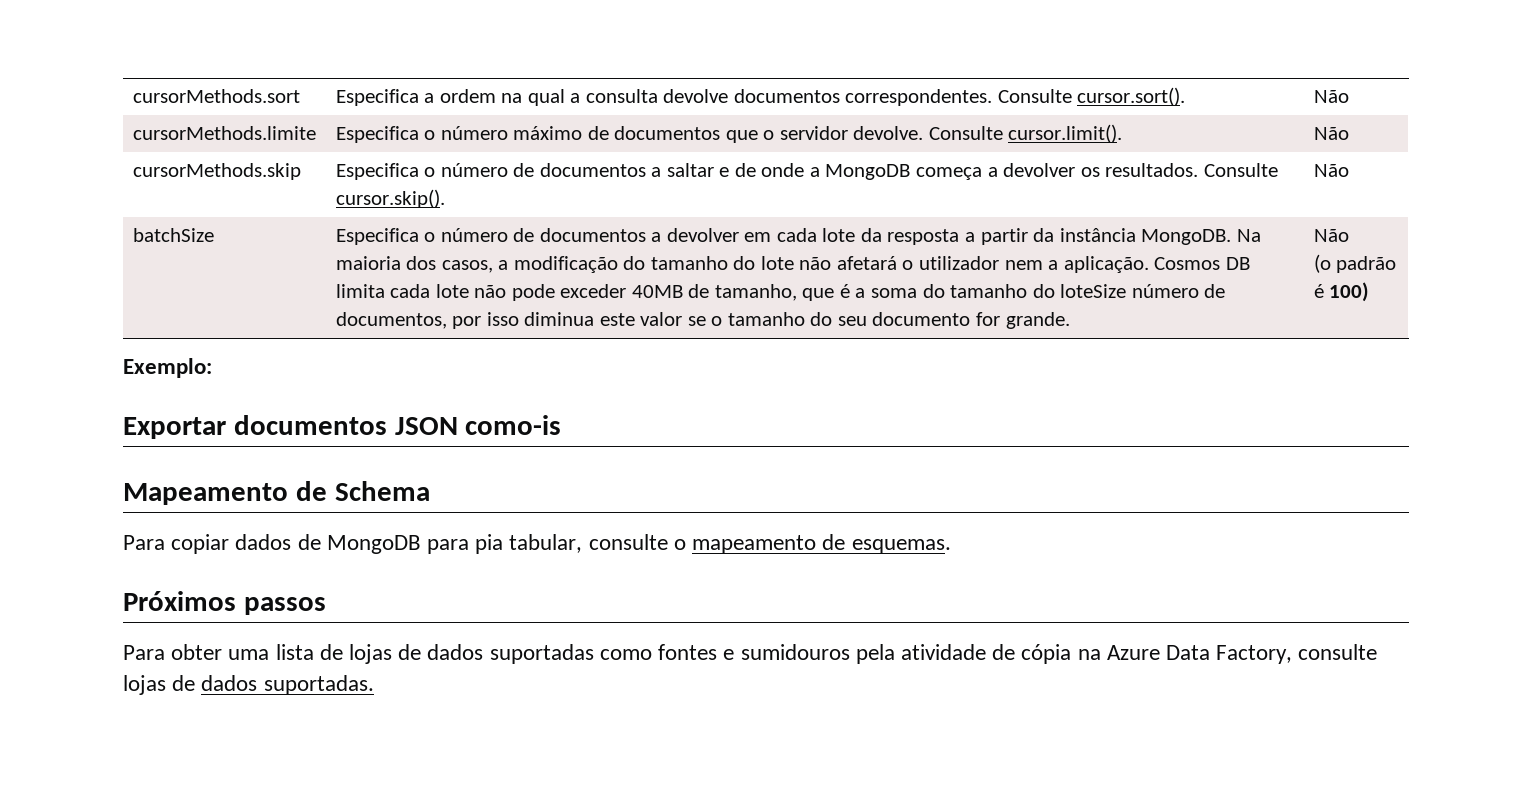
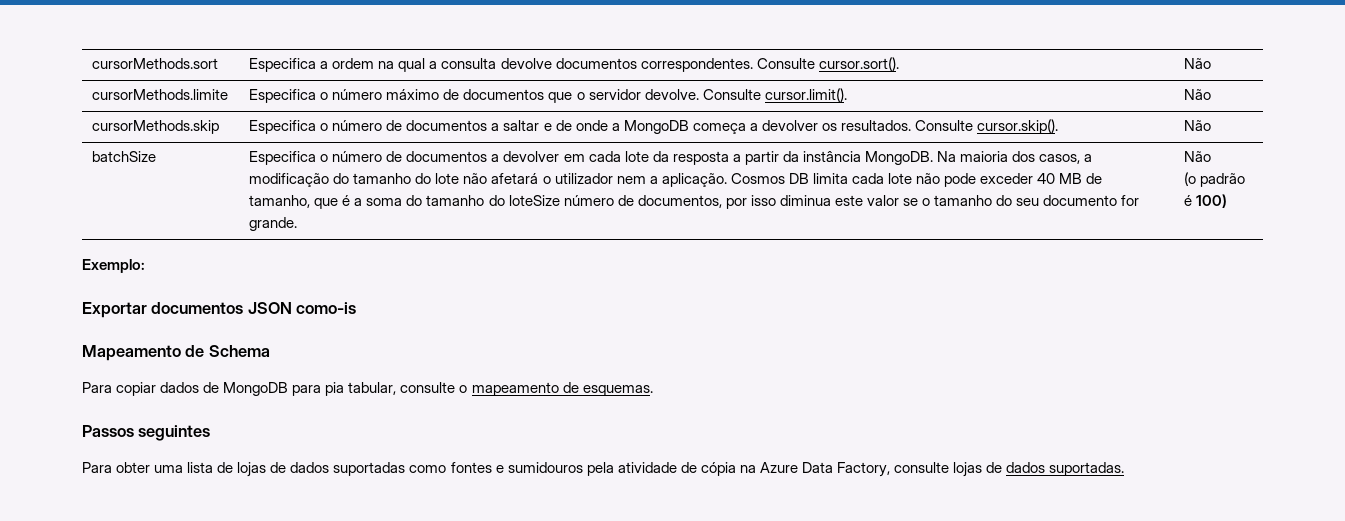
- Cosmos DB limita cada lote não pode exceder 40MB de tamanho, que é a soma do tamanho do loteSize número de documentos, por isso diminua este valor se o tamanho do seu documento for grande.
+ Cosmos DB limita cada lote não pode exceder 40 MB de tamanho, que é a soma do tamanho do loteSize número de documentos, por isso diminua este valor se o tamanho do seu documento for grande.
- Próximos passos
+ Passos seguintes

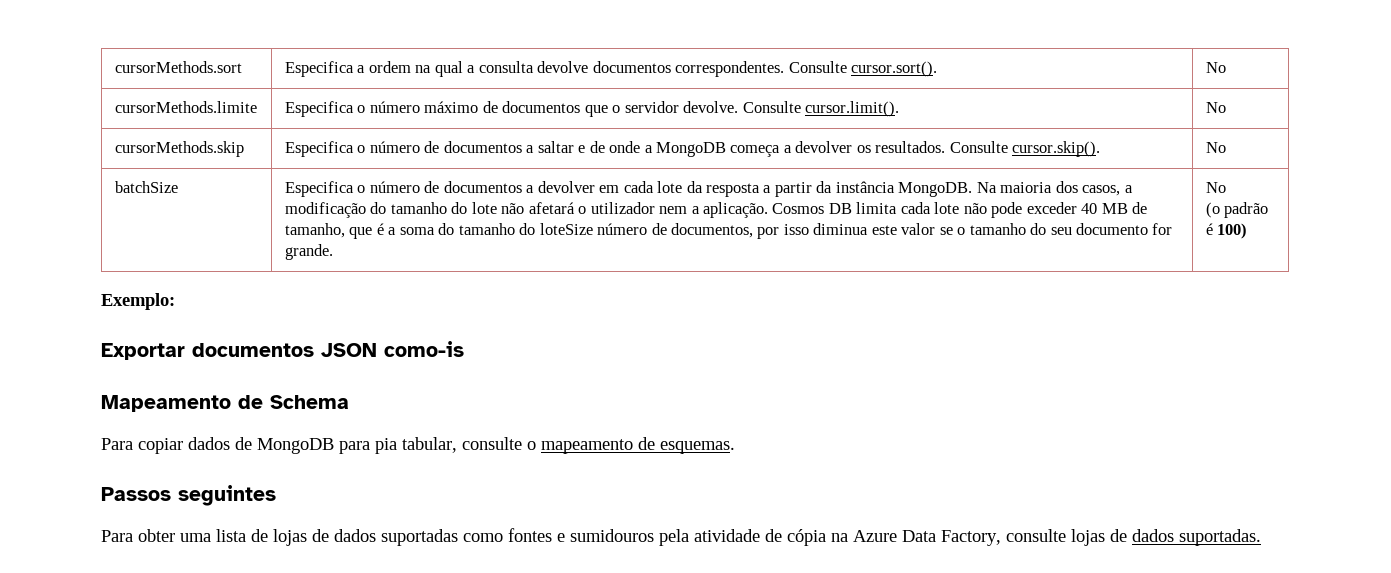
- cursorMethods.sort | Especifica a ordem na qual a consulta devolve documentos correspondentes. Consulte cursor.sort(). | Não
+ cursorMethods.sort | Especifica a ordem na qual a consulta devolve documentos correspondentes. Consulte cursor.sort(). | No
- cursorMethods.limite | Especifica o número máximo de documentos que o servidor devolve. Consulte cursor.limit(). | Não
+ cursorMethods.limite | Especifica o número máximo de documentos que o servidor devolve. Consulte cursor.limit(). | No
- cursorMethods.skip | Especifica o número de documentos a saltar e de onde a MongoDB começa a devolver os resultados. Consulte cursor.skip(). | Não
+ cursorMethods.skip | Especifica o número de documentos a saltar e de onde a MongoDB começa a devolver os resultados. Consulte cursor.skip(). | No
- Cosmos DB limita cada lote não pode exceder 40 MB de tamanho, que é a soma do tamanho do loteSize número de documentos, por isso diminua este valor se o tamanho do seu documento for grande. | Não
+ Cosmos DB limita cada lote não pode exceder 40 MB de tamanho, que é a soma do tamanho do loteSize número de documentos, por isso diminua este valor se o tamanho do seu documento for grande. | No

